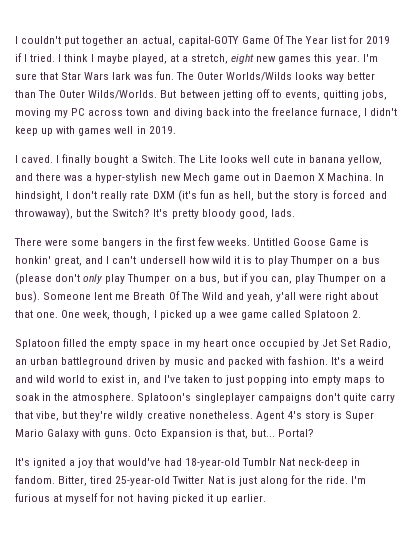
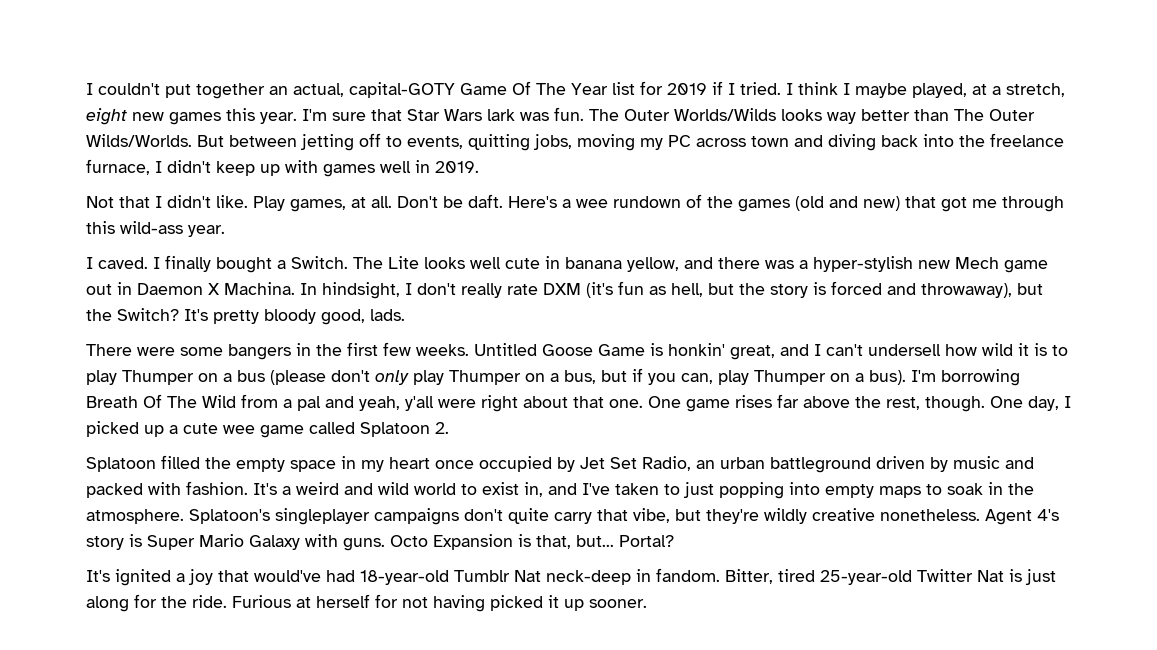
+ Not that I didn't like. Play games, at all. Don't be daft. Here's a wee rundown of the games (old and new) that got me through this wild-ass year.
- Someone lent me Breath Of The Wild and yeah, y'all were right about that one.
+ I'm borrowing Breath Of The Wild from a pal and yeah, y'all were right about that one.
- One week, though, I picked up a wee game called Splatoon 2.
+ One game rises far above the rest, though. One day, I picked up a cute wee game called Splatoon 2.
- I'm furious at myself for not having picked it up earlier.
+ Furious at herself for not having picked it up sooner.

